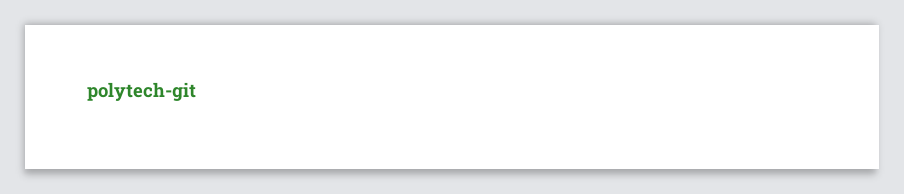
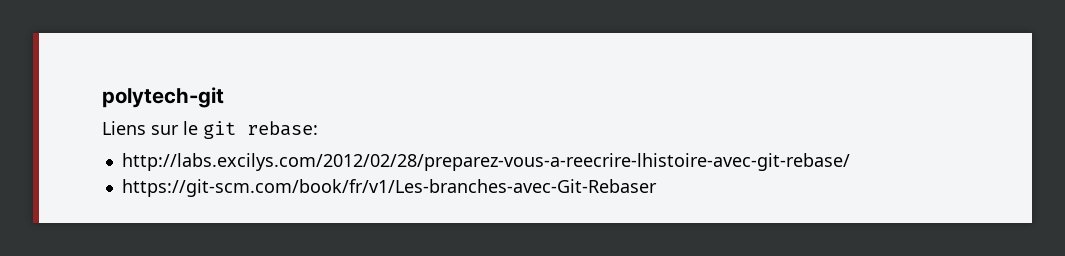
+ Liens sur le git rebase:
+ http://labs.excilys.com/2012/02/28/preparez-vous-a-reecrire-lhistoire-avec-git-rebase/
+ https://git-scm.com/book/fr/v1/Les-branches-avec-Git-Rebaser

